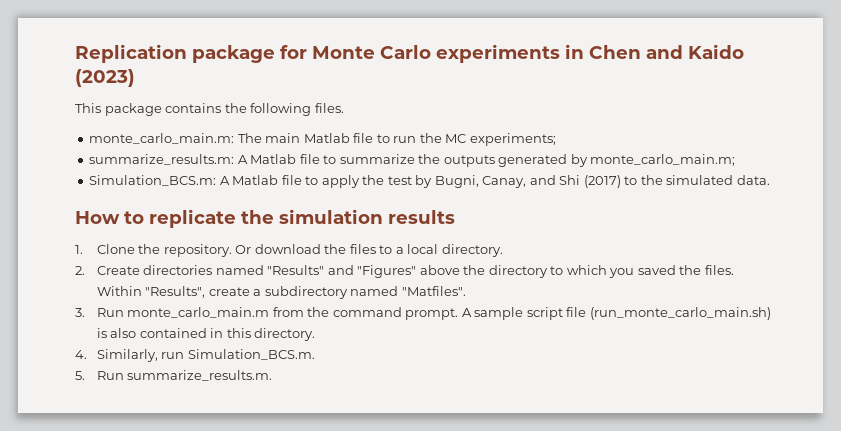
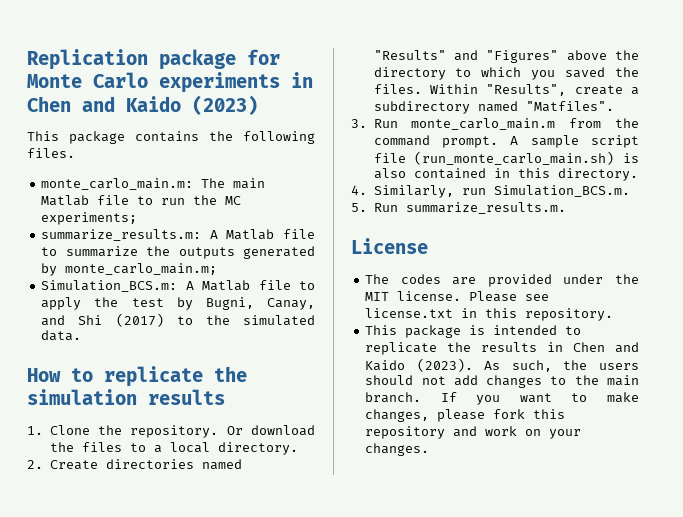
+ License
+ The codes are provided under the MIT license. Please see license.txt in this repository.
+ This package is intended to replicate the results in Chen and Kaido (2023). As such, the users should not add changes to the main branch. If you want to make changes, please fork this repository and work on your changes.

